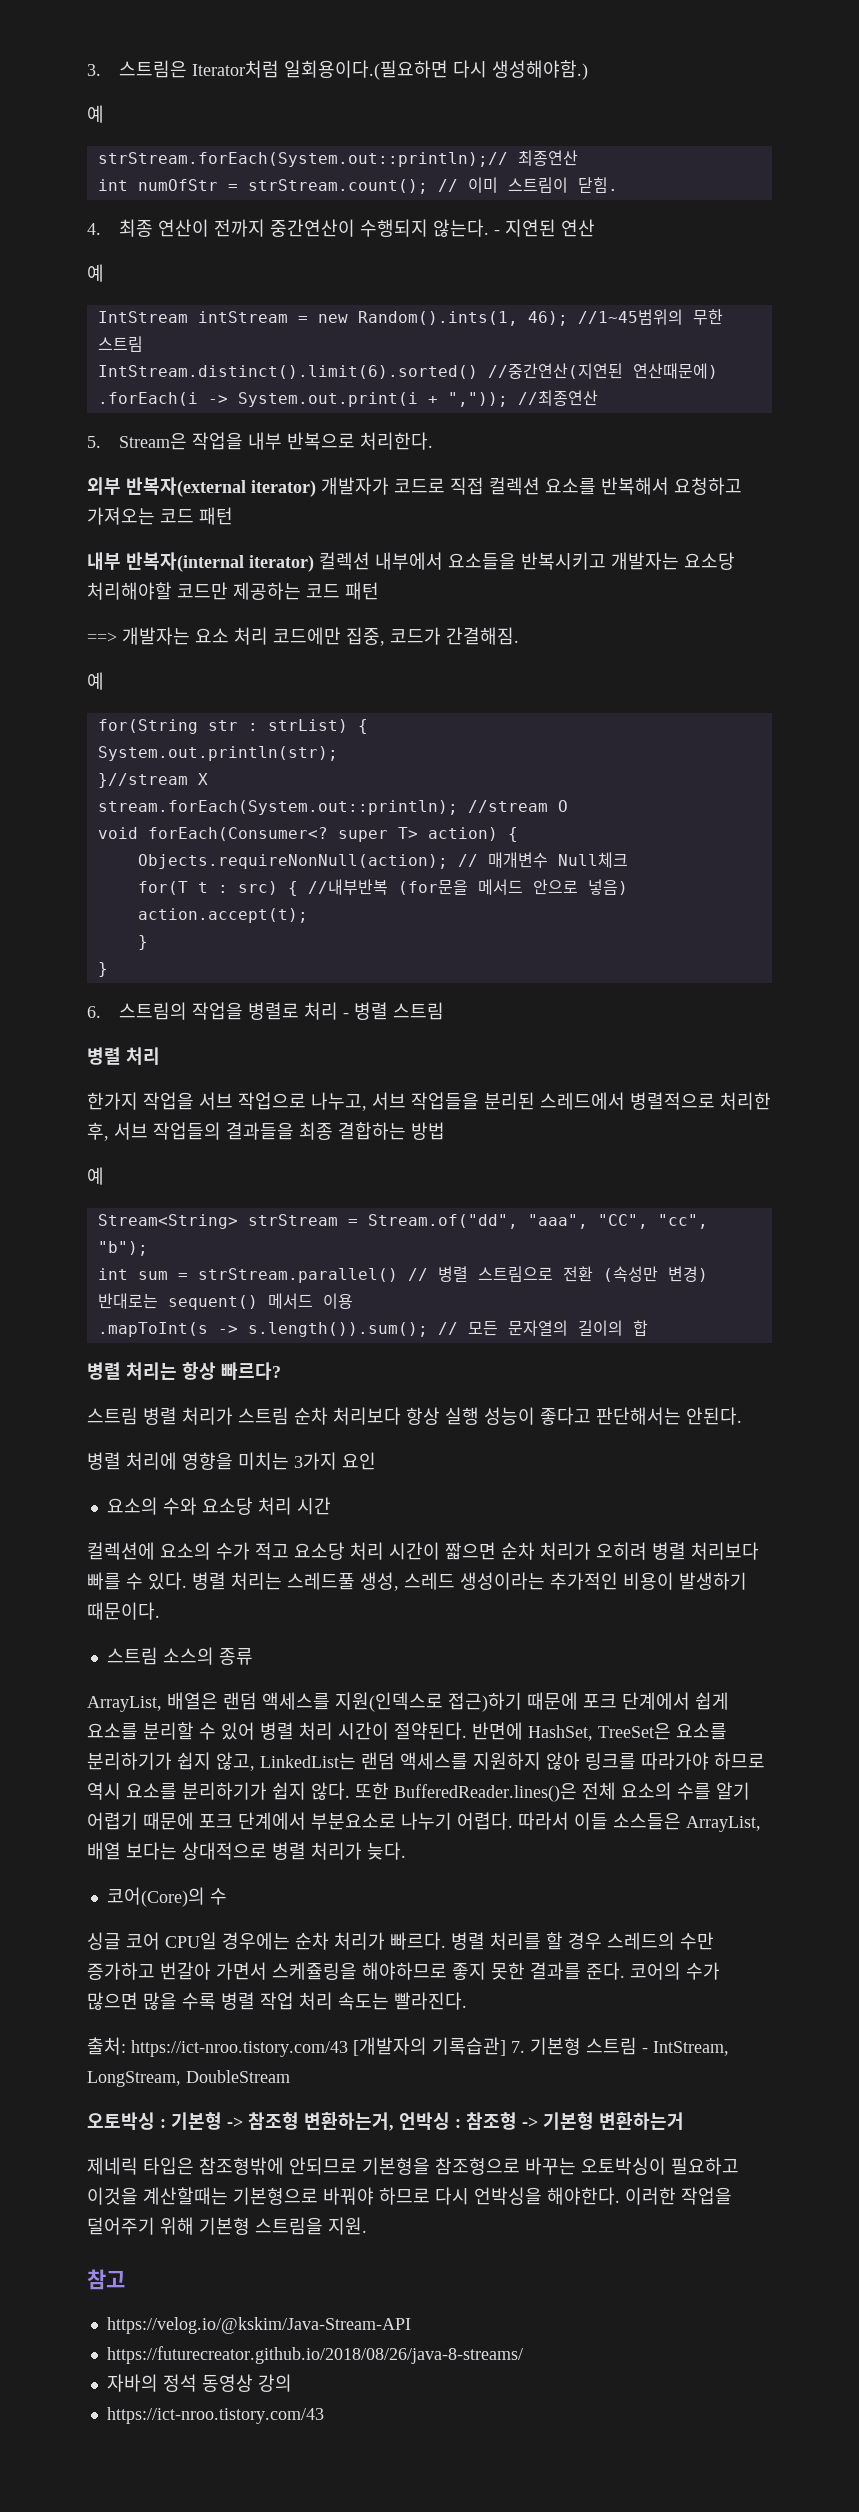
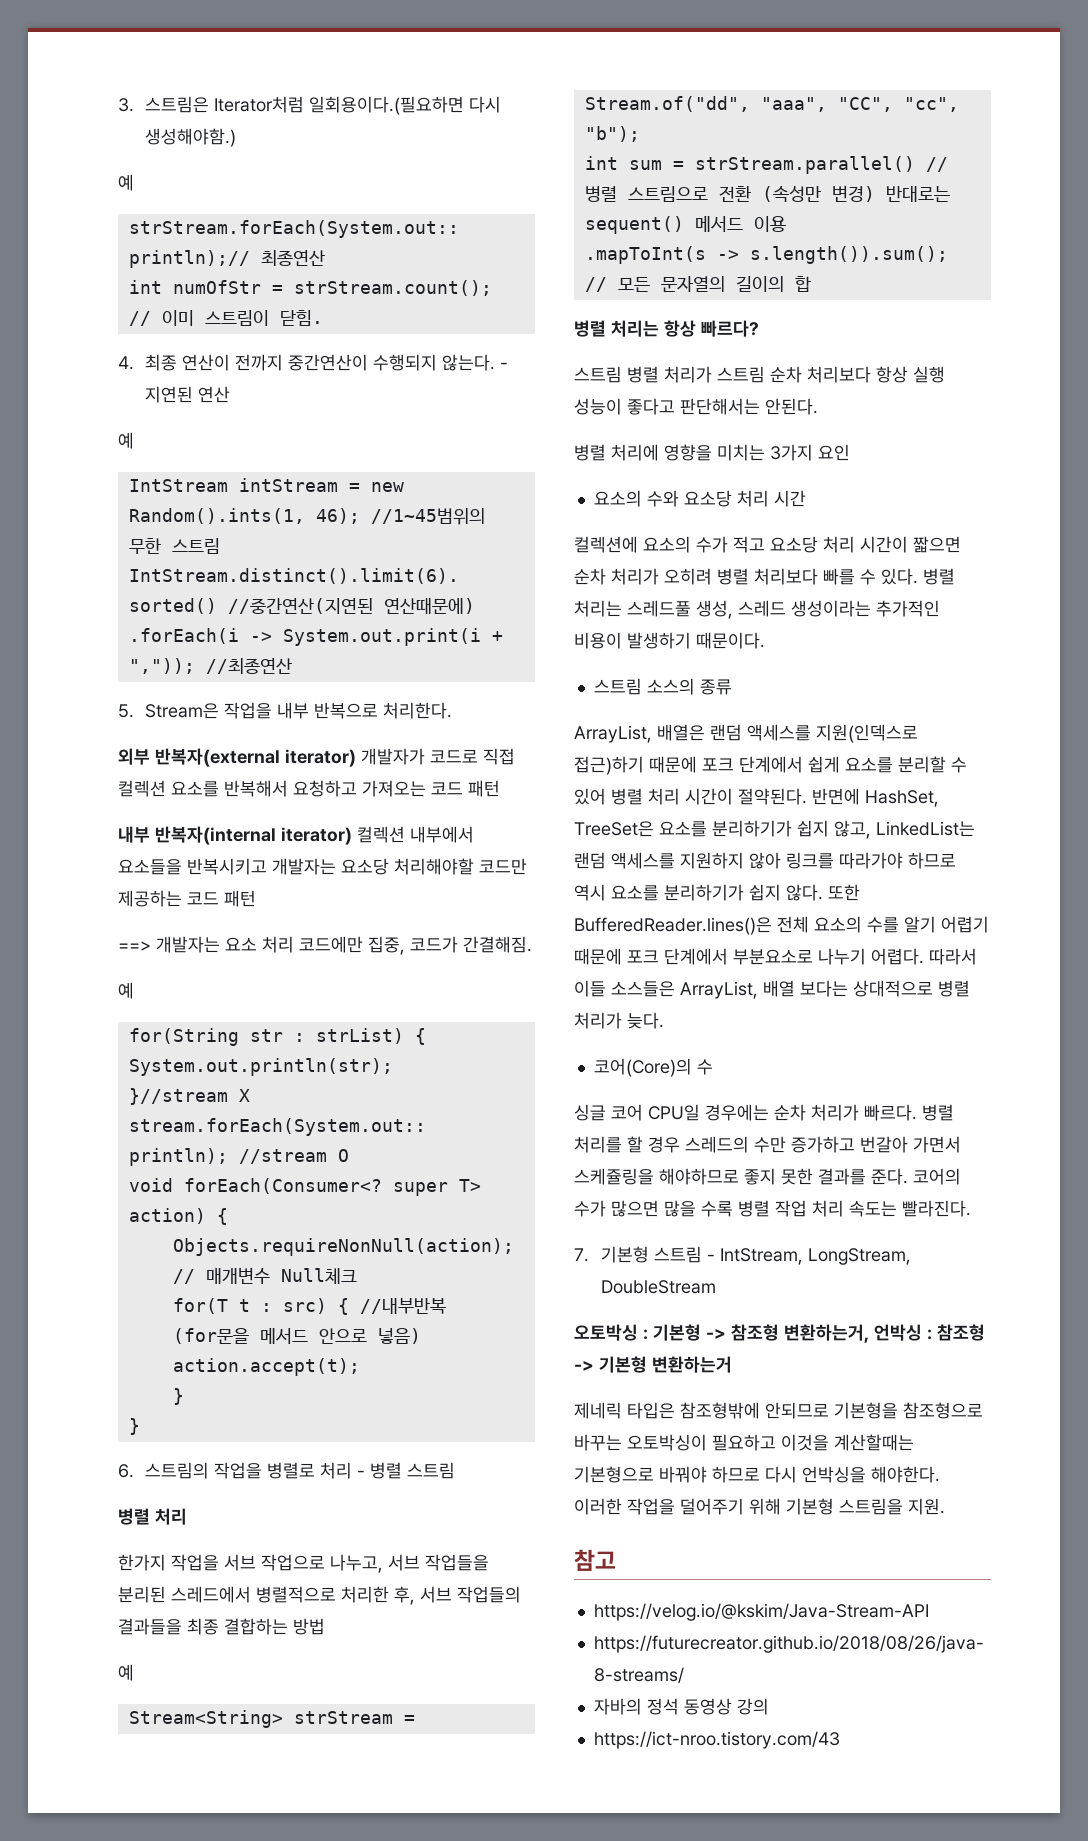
- 출처: https://ict-nroo.tistory.com/43 [개발자의 기록습관] 7. 기본형 스트림 - IntStream, LongStream, DoubleStream
+ 7. 기본형 스트림 - IntStream, LongStream, DoubleStream

